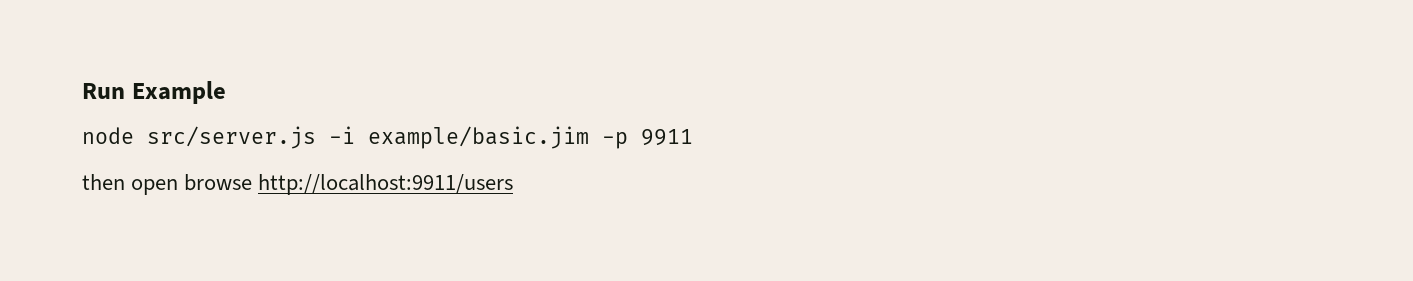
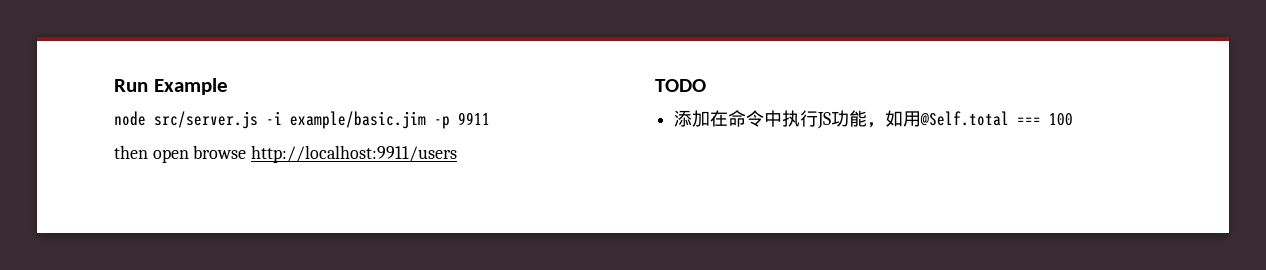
+ TODO
+ 添加在命令中执行JS功能，如用@Self.total === 100

